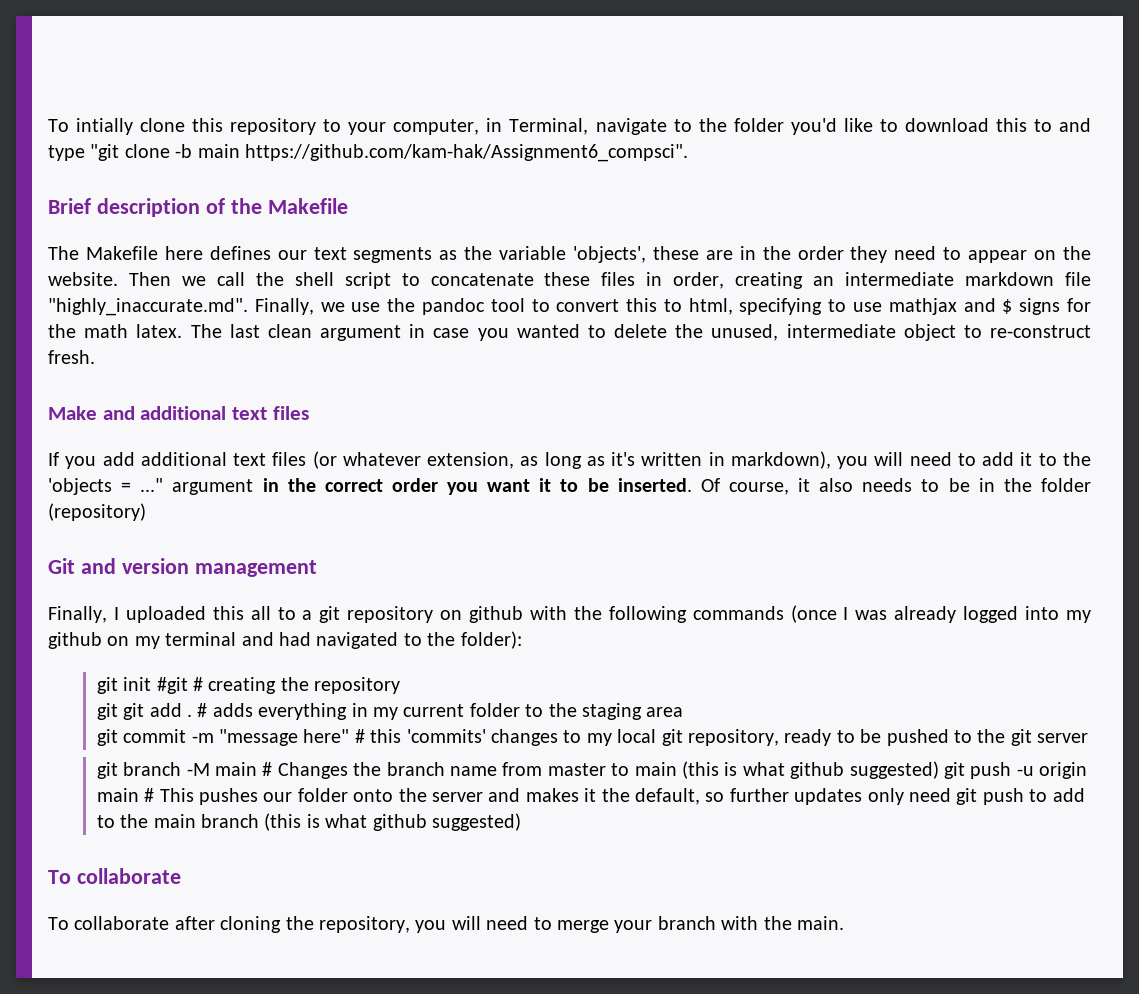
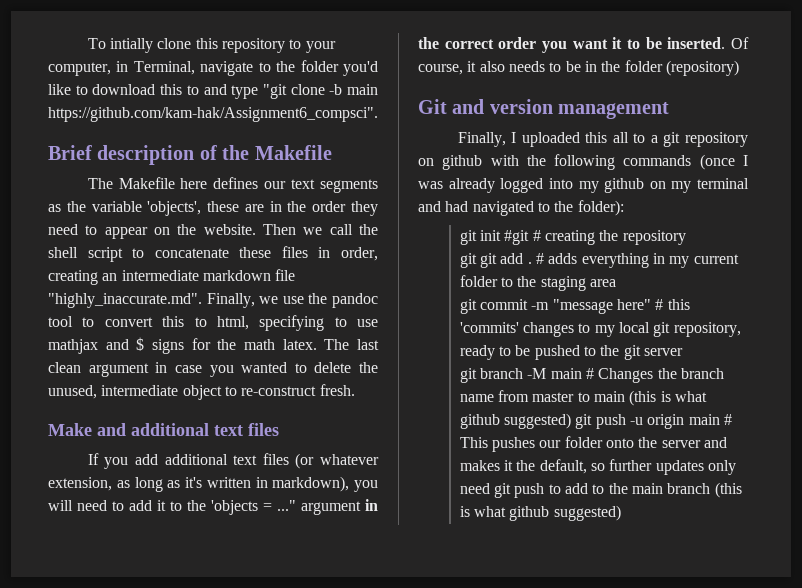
  git branch -M main # Changes the branch name from master to main (this is what github suggested) git push -u origin main # This pushes our folder onto the server and makes it the default, so further updates only need git push to add to the main branch (this is what github suggested)
- To collaborate
- To collaborate after cloning the repository, you will need to merge your branch with the main.

